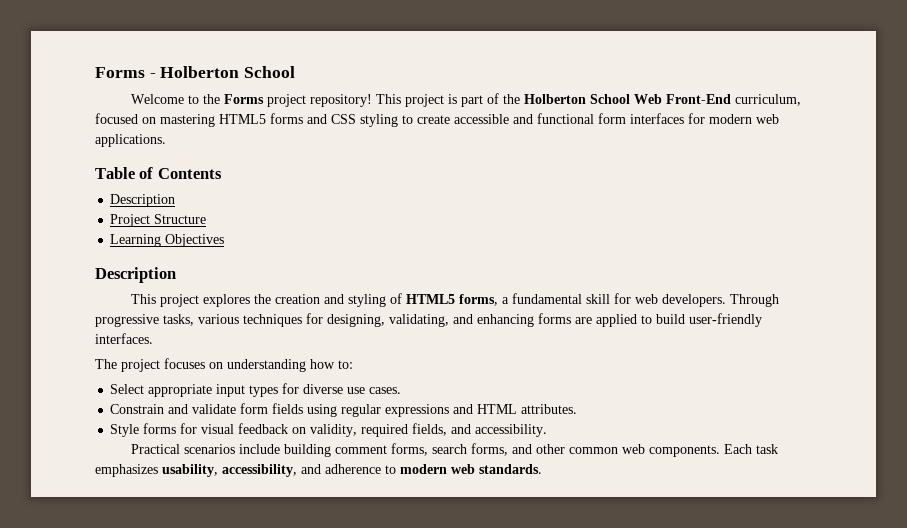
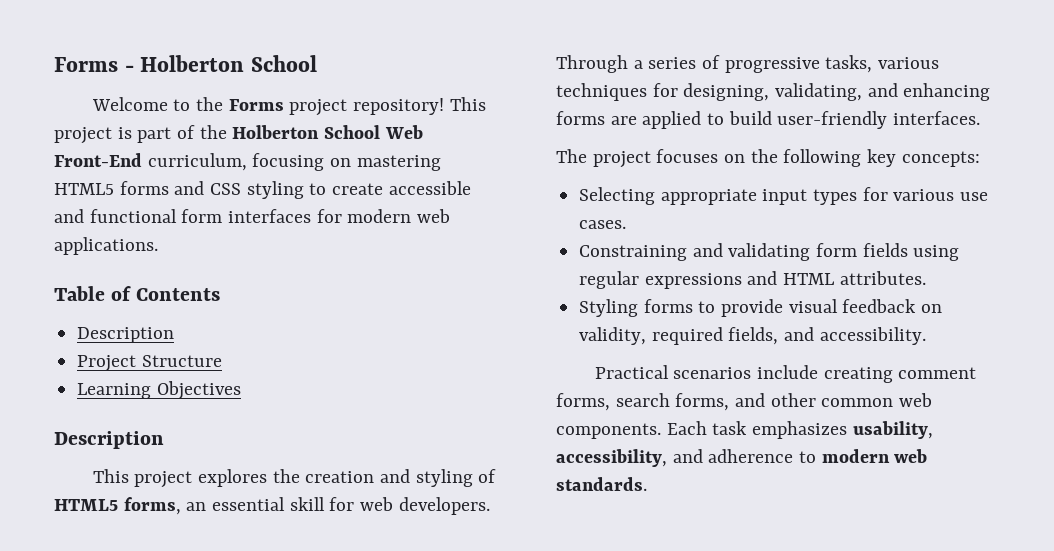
- This project is part of the Holberton School Web Front-End curriculum, focused on mastering HTML5 forms and CSS styling to create accessible and functional form interfaces for modern web applications.
+ This project is part of the Holberton School Web Front-End curriculum, focusing on mastering HTML5 forms and CSS styling to create accessible and functional form interfaces for modern web applications.
- This project explores the creation and styling of HTML5 forms, a fundamental skill for web developers.
+ This project explores the creation and styling of HTML5 forms, an essential skill for web developers.
- Through progressive tasks, various techniques for designing, validating, and enhancing forms are applied to build user-friendly interfaces.
+ Through a series of progressive tasks, various techniques for designing, validating, and enhancing forms are applied to build user-friendly interfaces.
- The project focuses on understanding how to:
- Select appropriate input types for diverse use cases.
+ The project focuses on the following key concepts:
+ Selecting appropriate input types for various use cases.
- Constrain and validate form fields using regular expressions and HTML attributes.
+ Constraining and validating form fields using regular expressions and HTML attributes.
- Style forms for visual feedback on validity, required fields, and accessibility.
+ Styling forms to provide visual feedback on validity, required fields, and accessibility.
- Practical scenarios include building comment forms, search forms, and other common web components.
+ Practical scenarios include creating comment forms, search forms, and other common web components.

